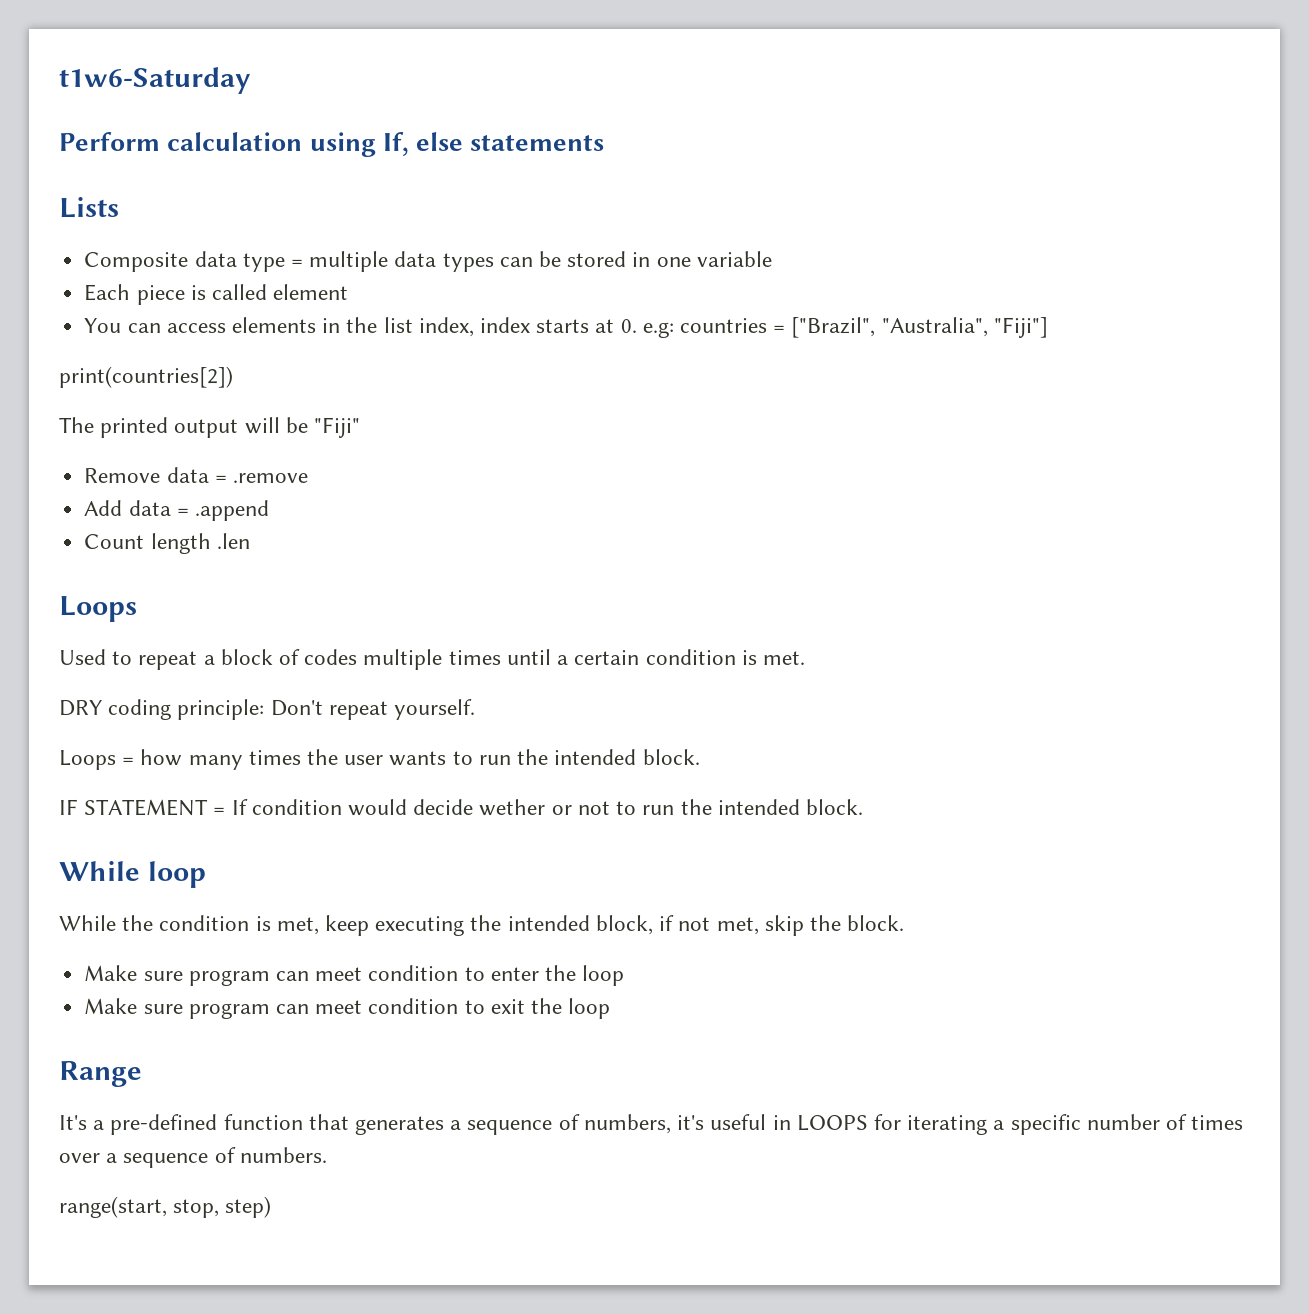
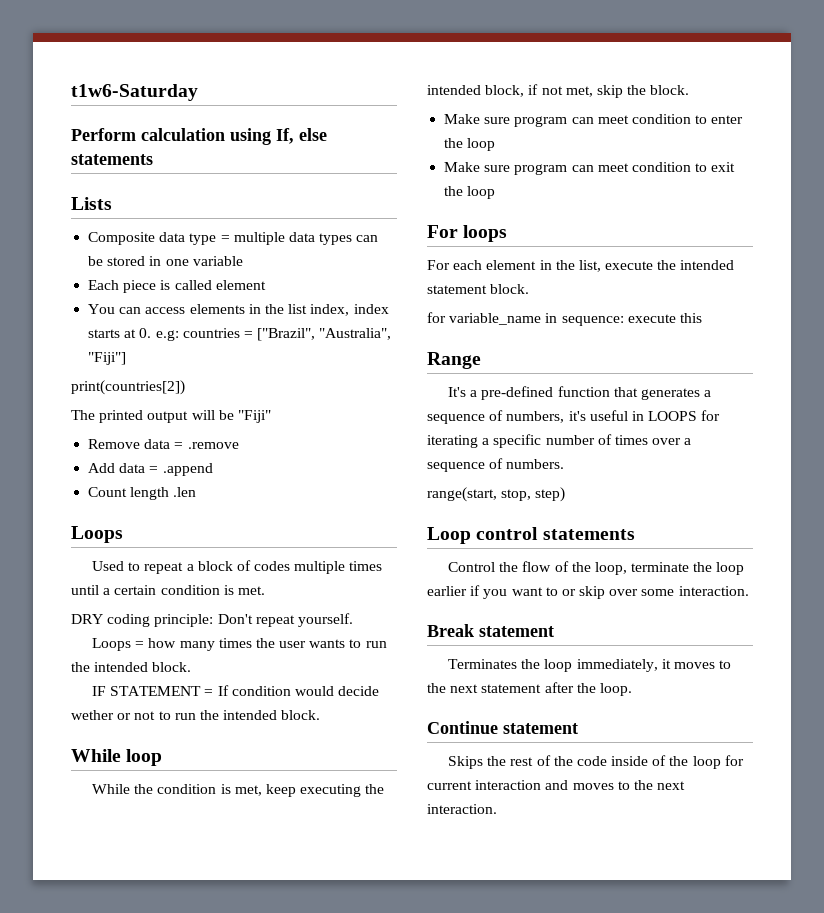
+ For loops
+ For each element in the list, execute the intended statement block.
+ for variable_name in sequence: execute this
+ Loop control statements
+ Control the flow of the loop, terminate the loop earlier if you want to or skip over some interaction.
+ Break statement
+ Terminates the loop immediately, it moves to the next statement after the loop.
+ Continue statement
+ Skips the rest of the code inside of the loop for current interaction and moves to the next interaction.

